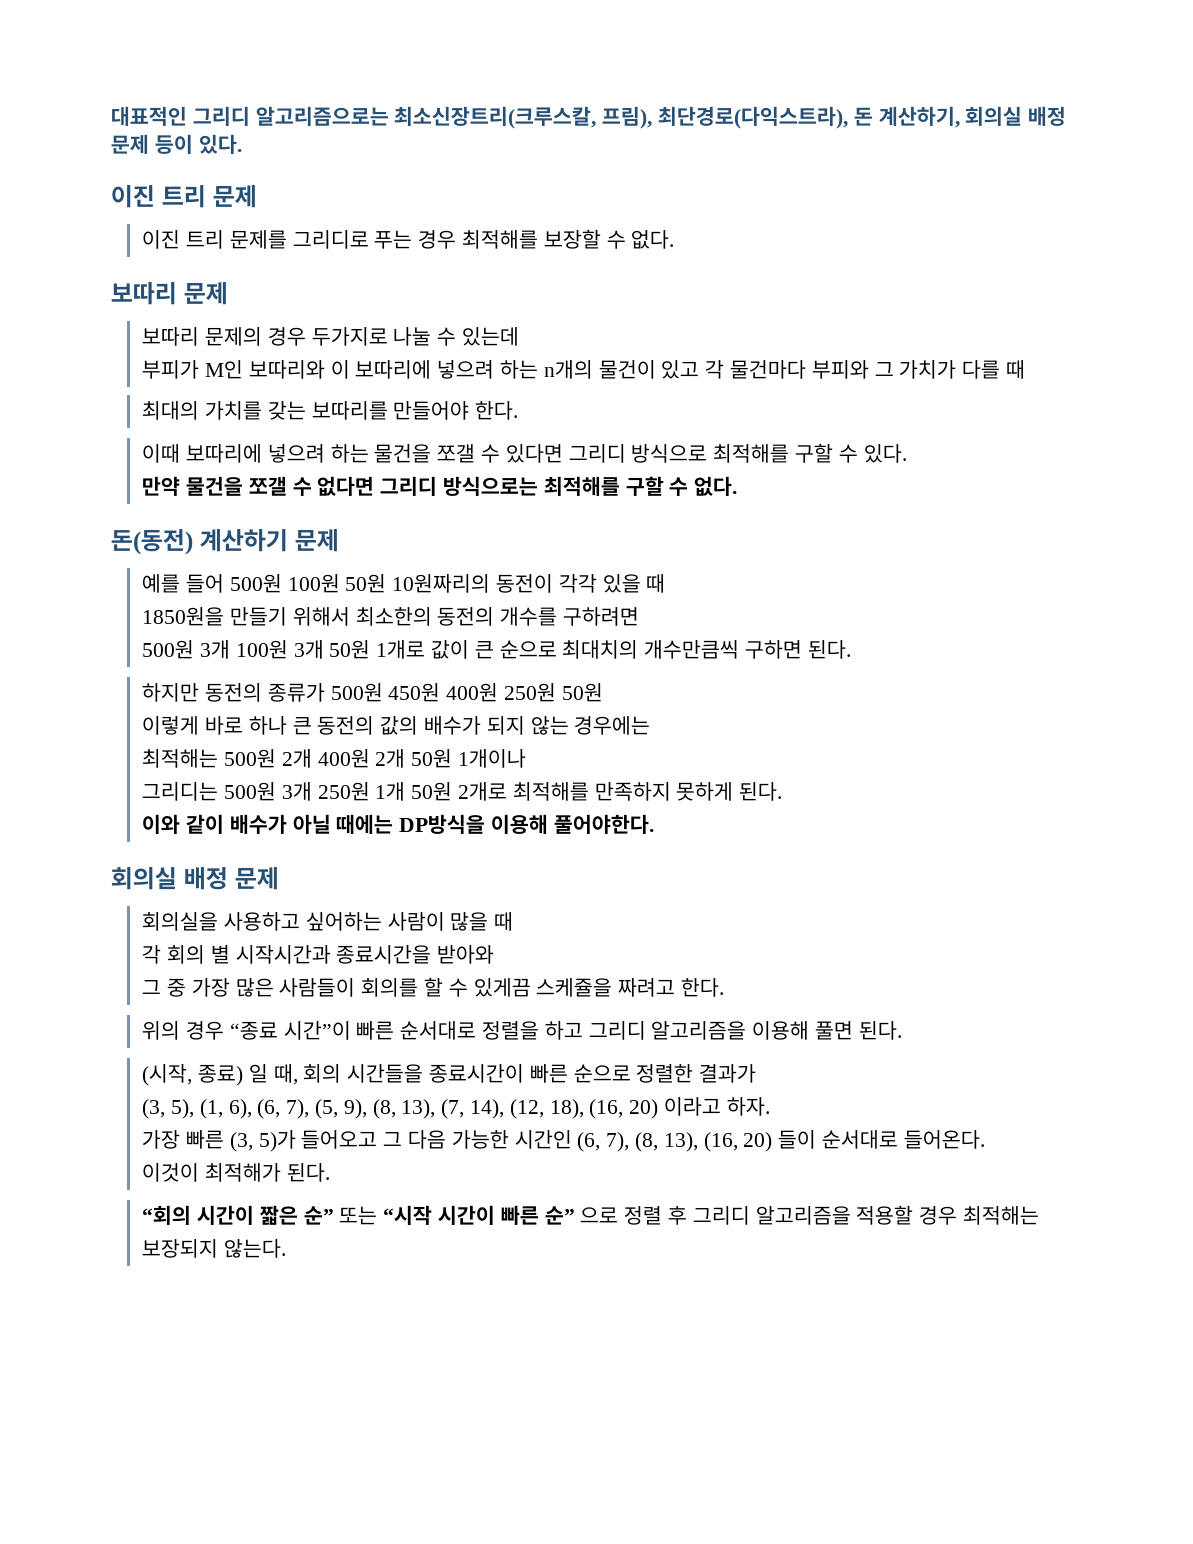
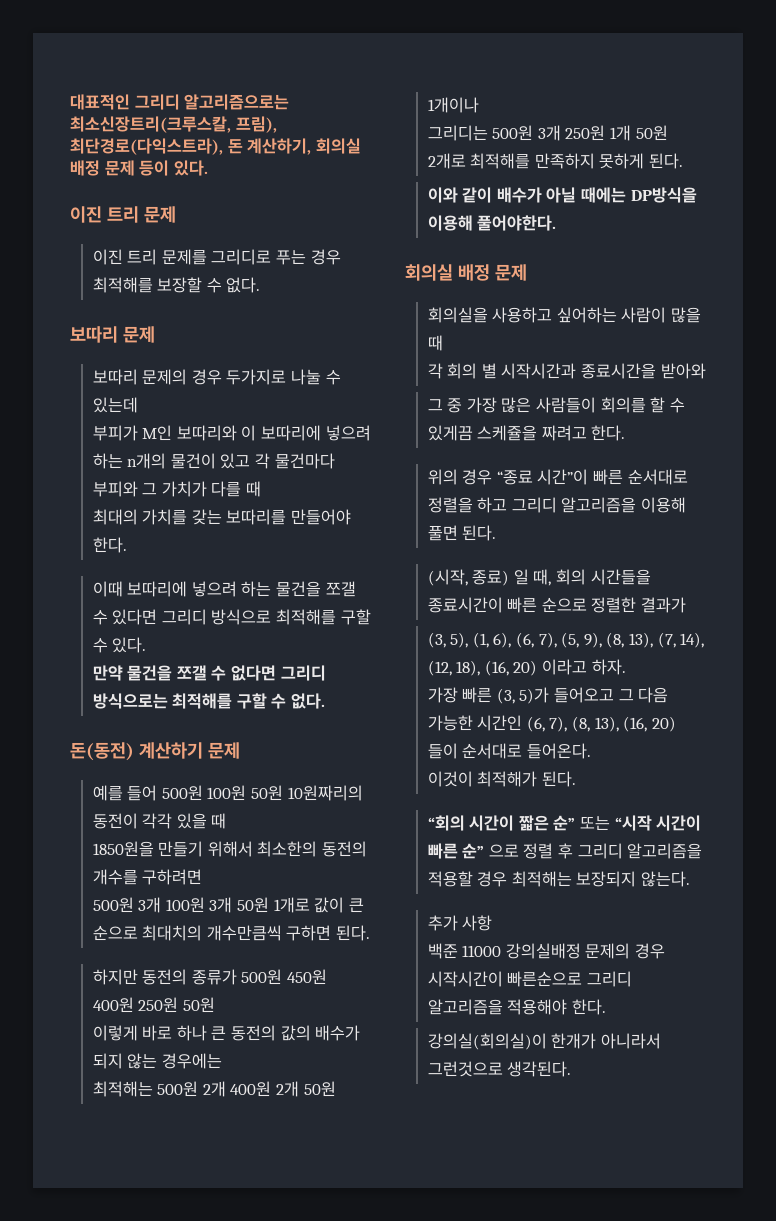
+ 추가 사항
+ 백준 11000 강의실배정 문제의 경우 시작시간이 빠른순으로 그리디 알고리즘을 적용해야 한다.
+ 강의실(회의실)이 한개가 아니라서 그런것으로 생각된다.

